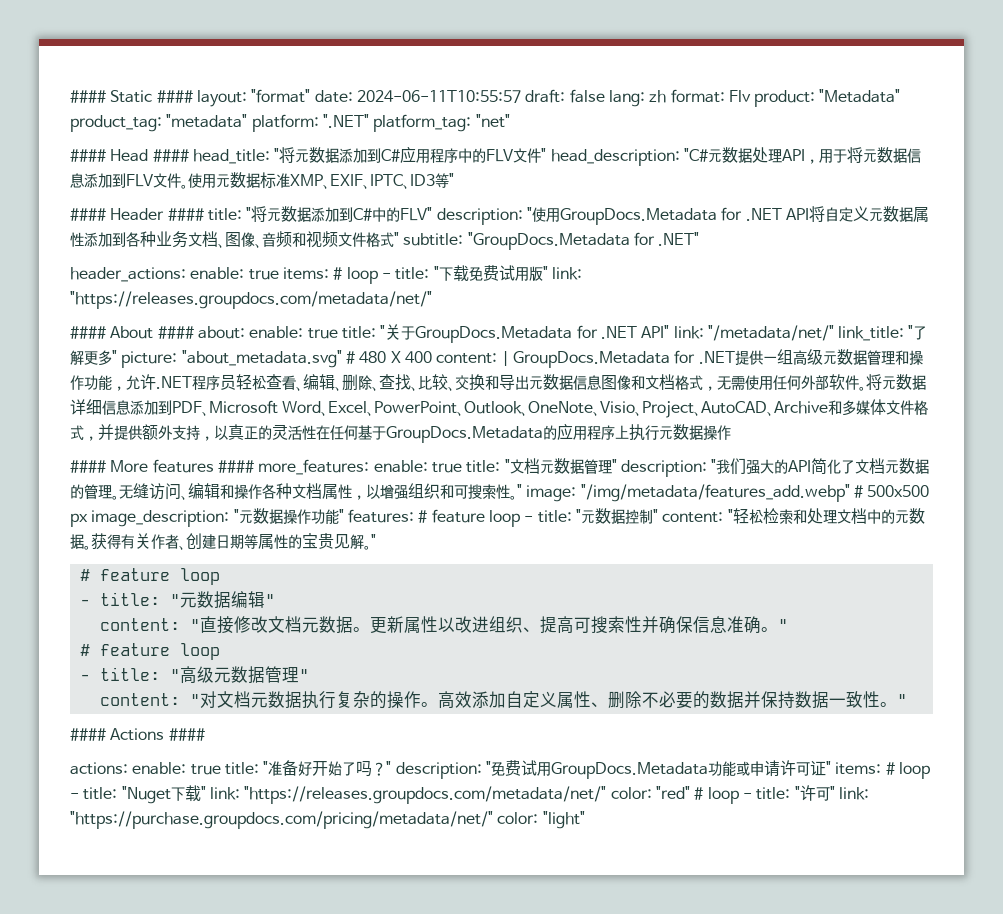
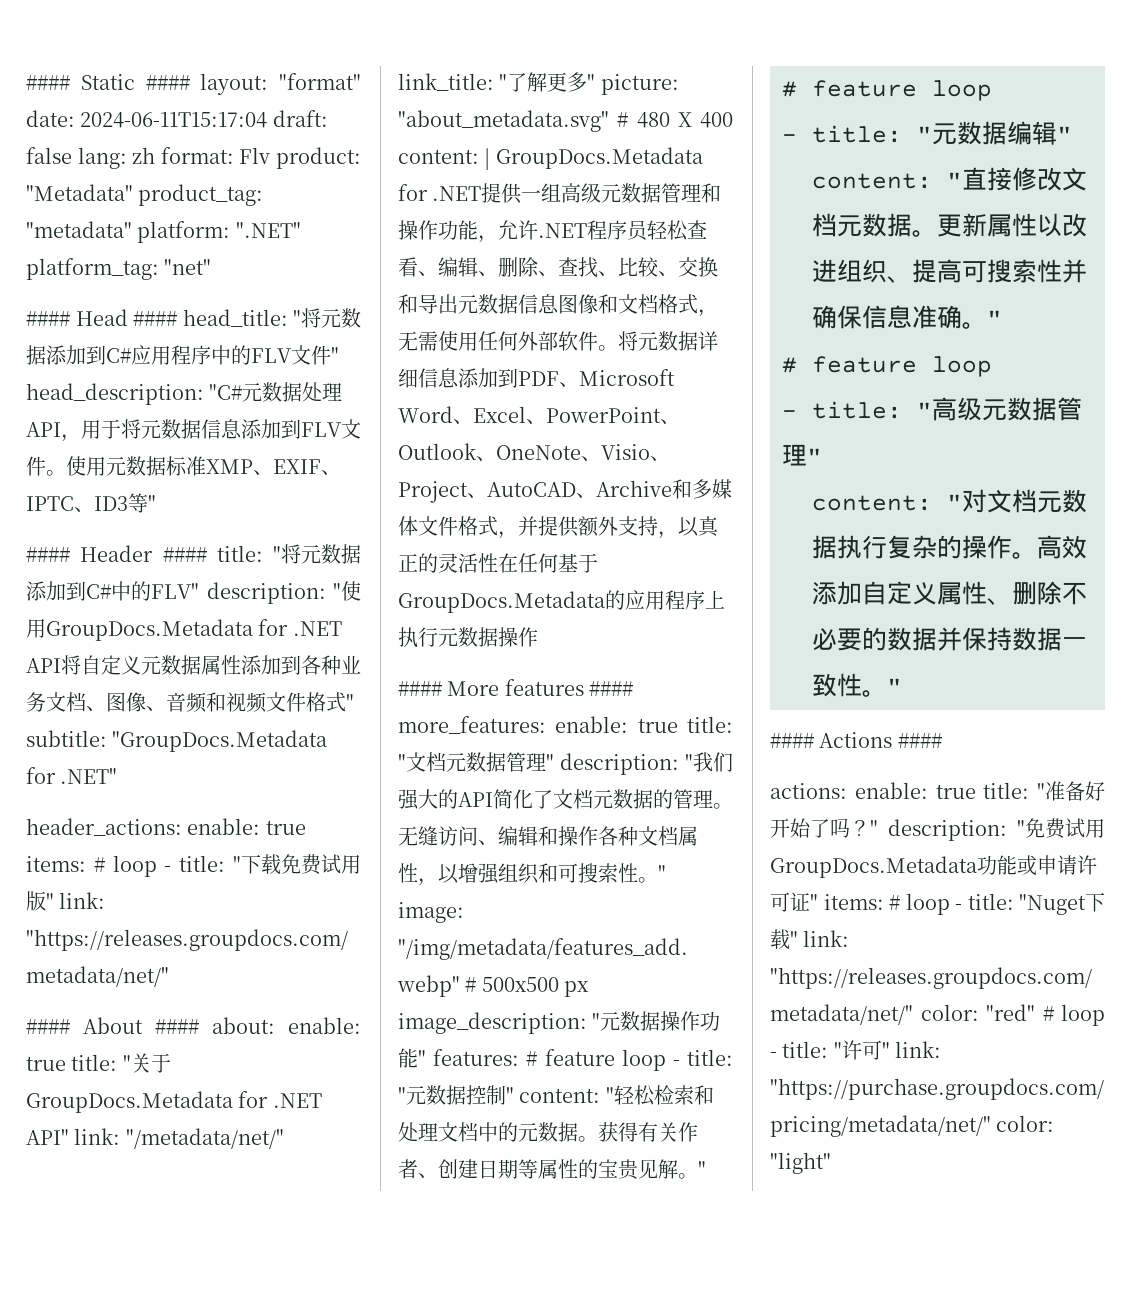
- #### Static #### layout: "format" date: 2024-06-11T10:55:57 draft: false lang: zh format: Flv product: "Metadata" product_tag: "metadata" platform: ".NET" platform_tag: "net"
+ #### Static #### layout: "format" date: 2024-06-11T15:17:04 draft: false lang: zh format: Flv product: "Metadata" product_tag: "metadata" platform: ".NET" platform_tag: "net"

